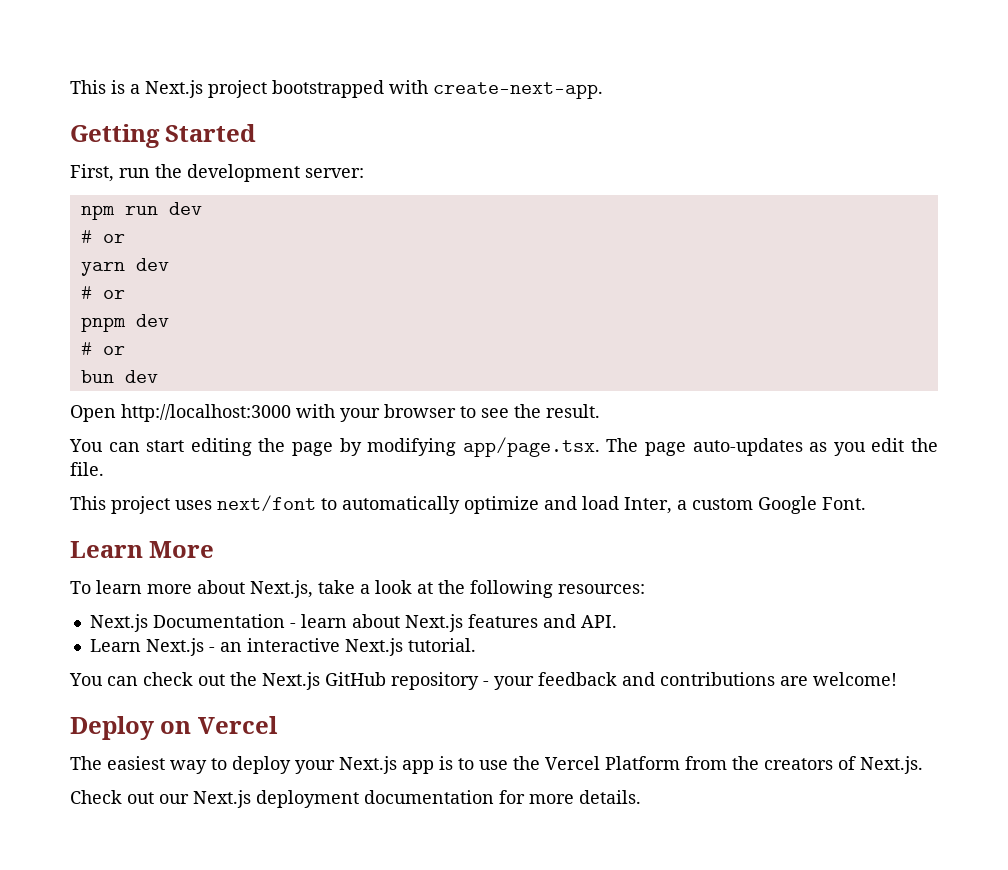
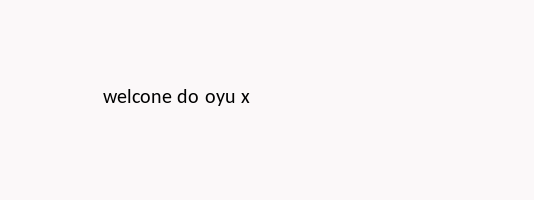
- This is a Next.js project bootstrapped with create-next-app.
- Getting Started
- First, run the development server:
- npm run dev
- # or
- yarn dev
- # or
- pnpm dev
- # or
- bun dev
- Open http://localhost:3000 with your browser to see the result.
- You can start editing the page by modifying app/page.tsx. The page auto-updates as you edit the file.
- This project uses next/font to automatically optimize and load Inter, a custom Google Font.
- Learn More
- To learn more about Next.js, take a look at the following resources:
- Next.js Documentation - learn about Next.js features and API.
- Learn Next.js - an interactive Next.js tutorial.
- You can check out the Next.js GitHub repository - your feedback and contributions are welcome!
- Deploy on Vercel
- The easiest way to deploy your Next.js app is to use the Vercel Platform from the creators of Next.js.
- Check out our Next.js deployment documentation for more details.
+ welcone do oyu x

